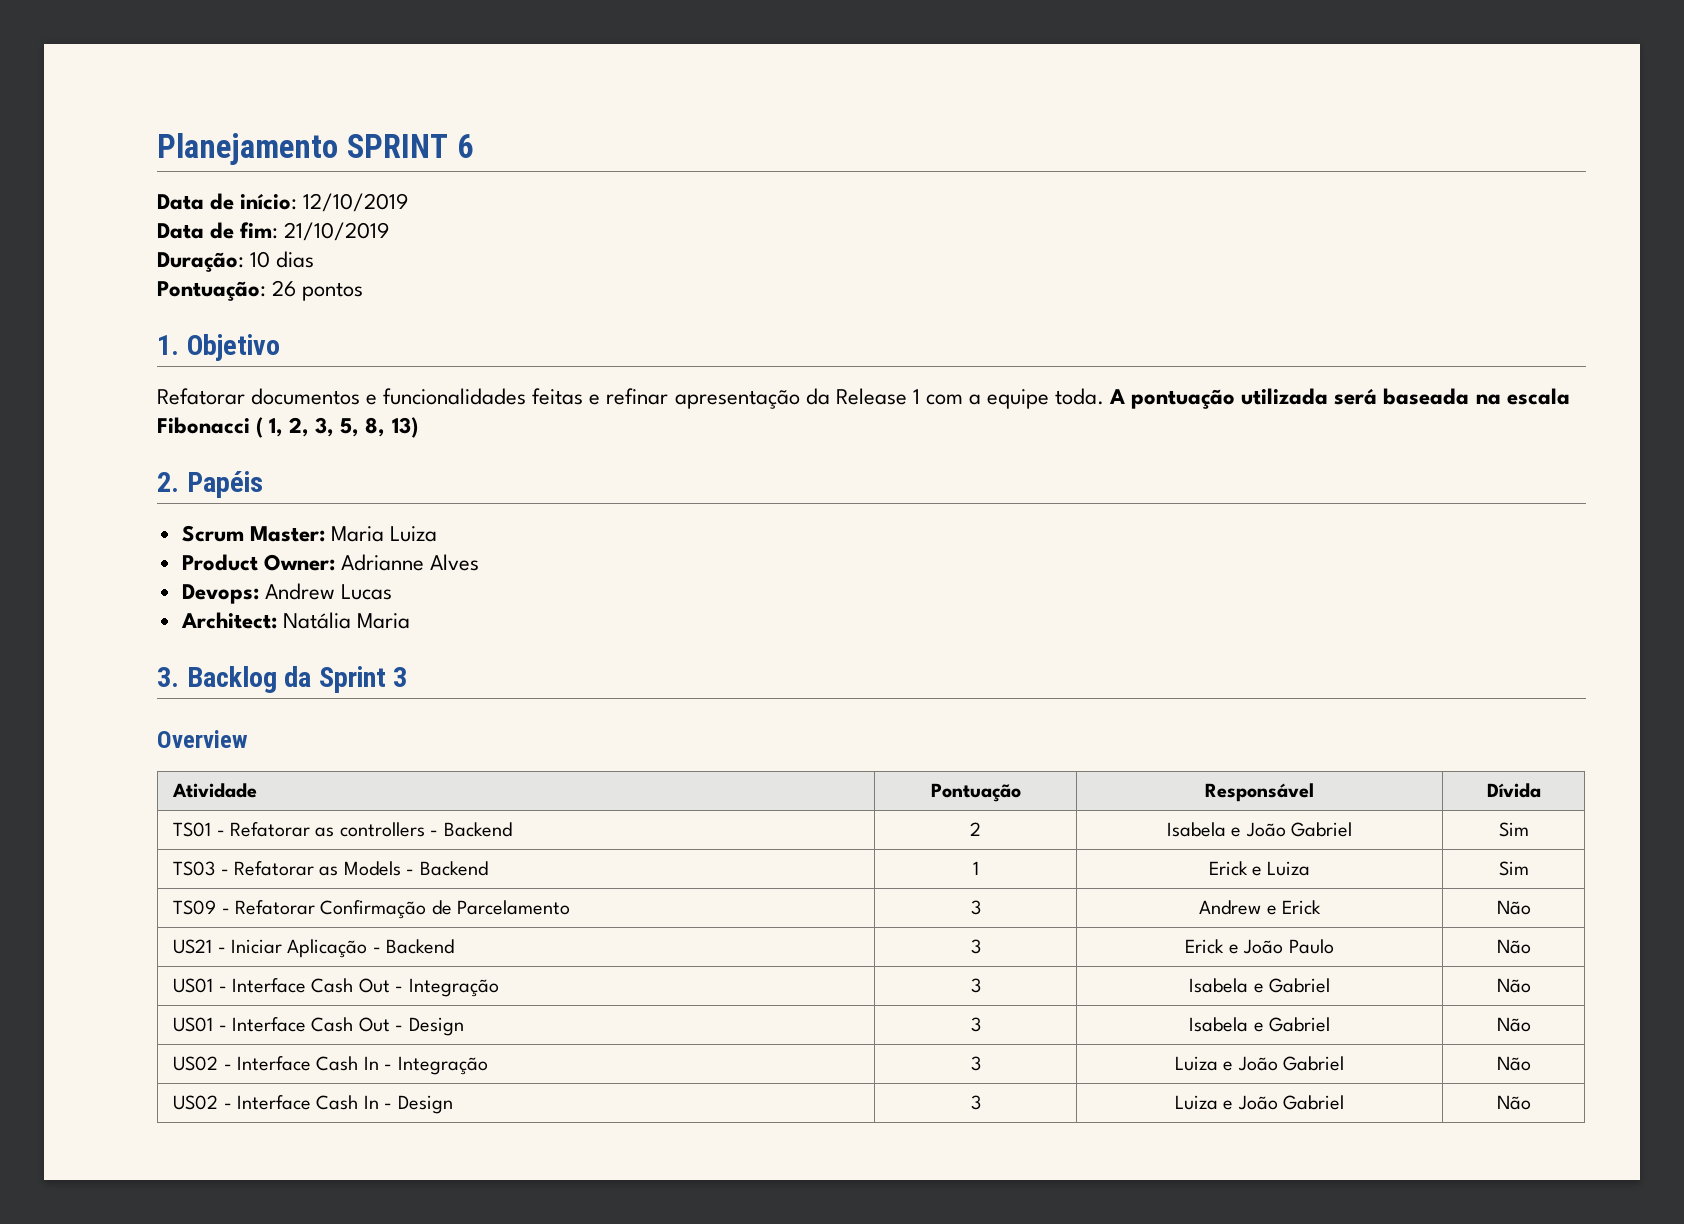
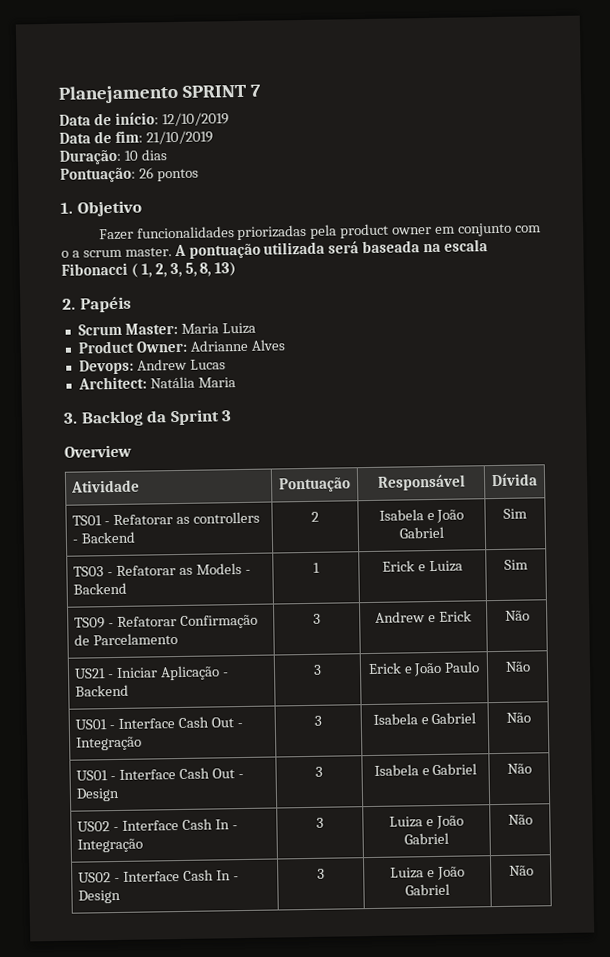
- Planejamento SPRINT 6
+ Planejamento SPRINT 7
- Refatorar documentos e funcionalidades feitas e refinar apresentação da Release 1 com a equipe toda.
+ Fazer funcionalidades priorizadas pela product owner em conjunto com o a scrum master.

